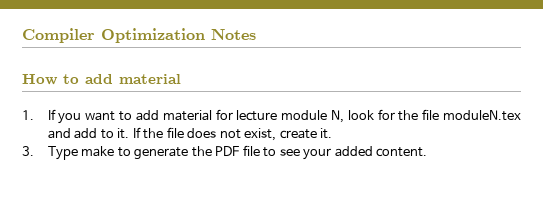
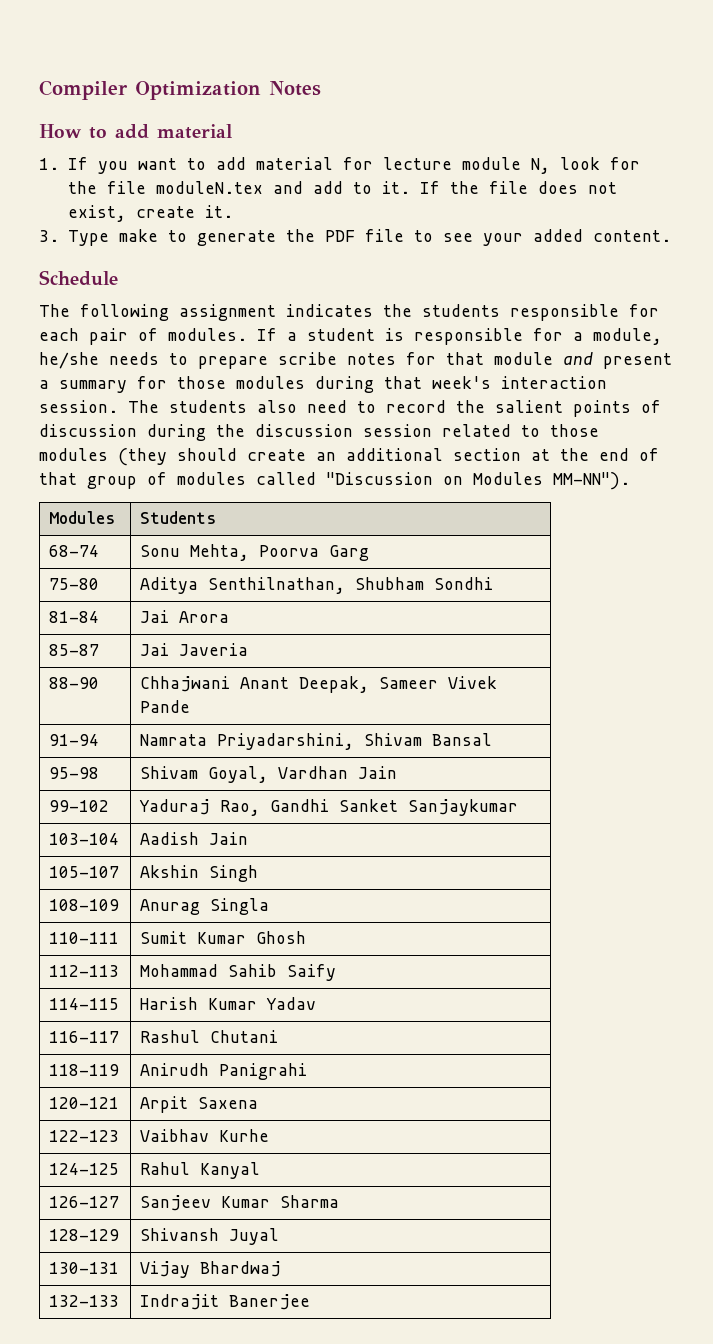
+ Schedule
+ The following assignment indicates the students responsible for each pair of modules. If a student is responsible for a module, he/she needs to prepare scribe notes for that module and present a summary for those modules during that week's interaction session. The students also need to record the salient points of discussion during the discussion session related to those modules (they should create an additional section at the end of that group of modules called "Discussion on Modules MM-NN").
+ Modules | Students
+ 68-74 | Sonu Mehta, Poorva Garg
+ 75-80 | Aditya Senthilnathan, Shubham Sondhi
+ 81-84 | Jai Arora
+ 85-87 | Jai Javeria
+ 88-90 | Chhajwani Anant Deepak, Sameer Vivek Pande
+ 91-94 | Namrata Priyadarshini, Shivam Bansal
+ 95-98 | Shivam Goyal, Vardhan Jain
+ 99-102 | Yaduraj Rao, Gandhi Sanket Sanjaykumar
+ 103-104 | Aadish Jain
+ 105-107 | Akshin Singh
+ 108-109 | Anurag Singla
+ 110-111 | Sumit Kumar Ghosh
+ 112-113 | Mohammad Sahib Saify
+ 114-115 | Harish Kumar Yadav
+ 116-117 | Rashul Chutani
+ 118-119 | Anirudh Panigrahi
+ 120-121 | Arpit Saxena
+ 122-123 | Vaibhav Kurhe
+ 124-125 | Rahul Kanyal
+ 126-127 | Sanjeev Kumar Sharma
+ 128-129 | Shivansh Juyal
+ 130-131 | Vijay Bhardwaj
+ 132-133 | Indrajit Banerjee

